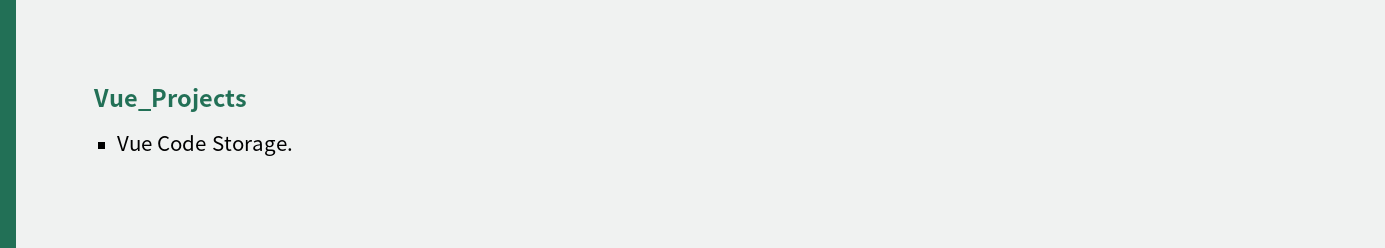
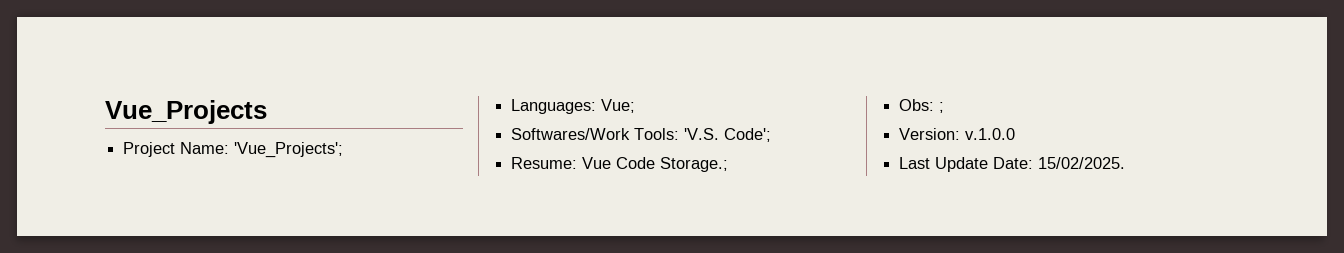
- Vue Code Storage.
+ Project Name: 'Vue_Projects';
+ Languages: Vue;
+ Softwares/Work Tools: 'V.S. Code';
+ Resume: Vue Code Storage.;
+ Obs: ;
+ Version: v.1.0.0
+ Last Update Date: 15/02/2025.

